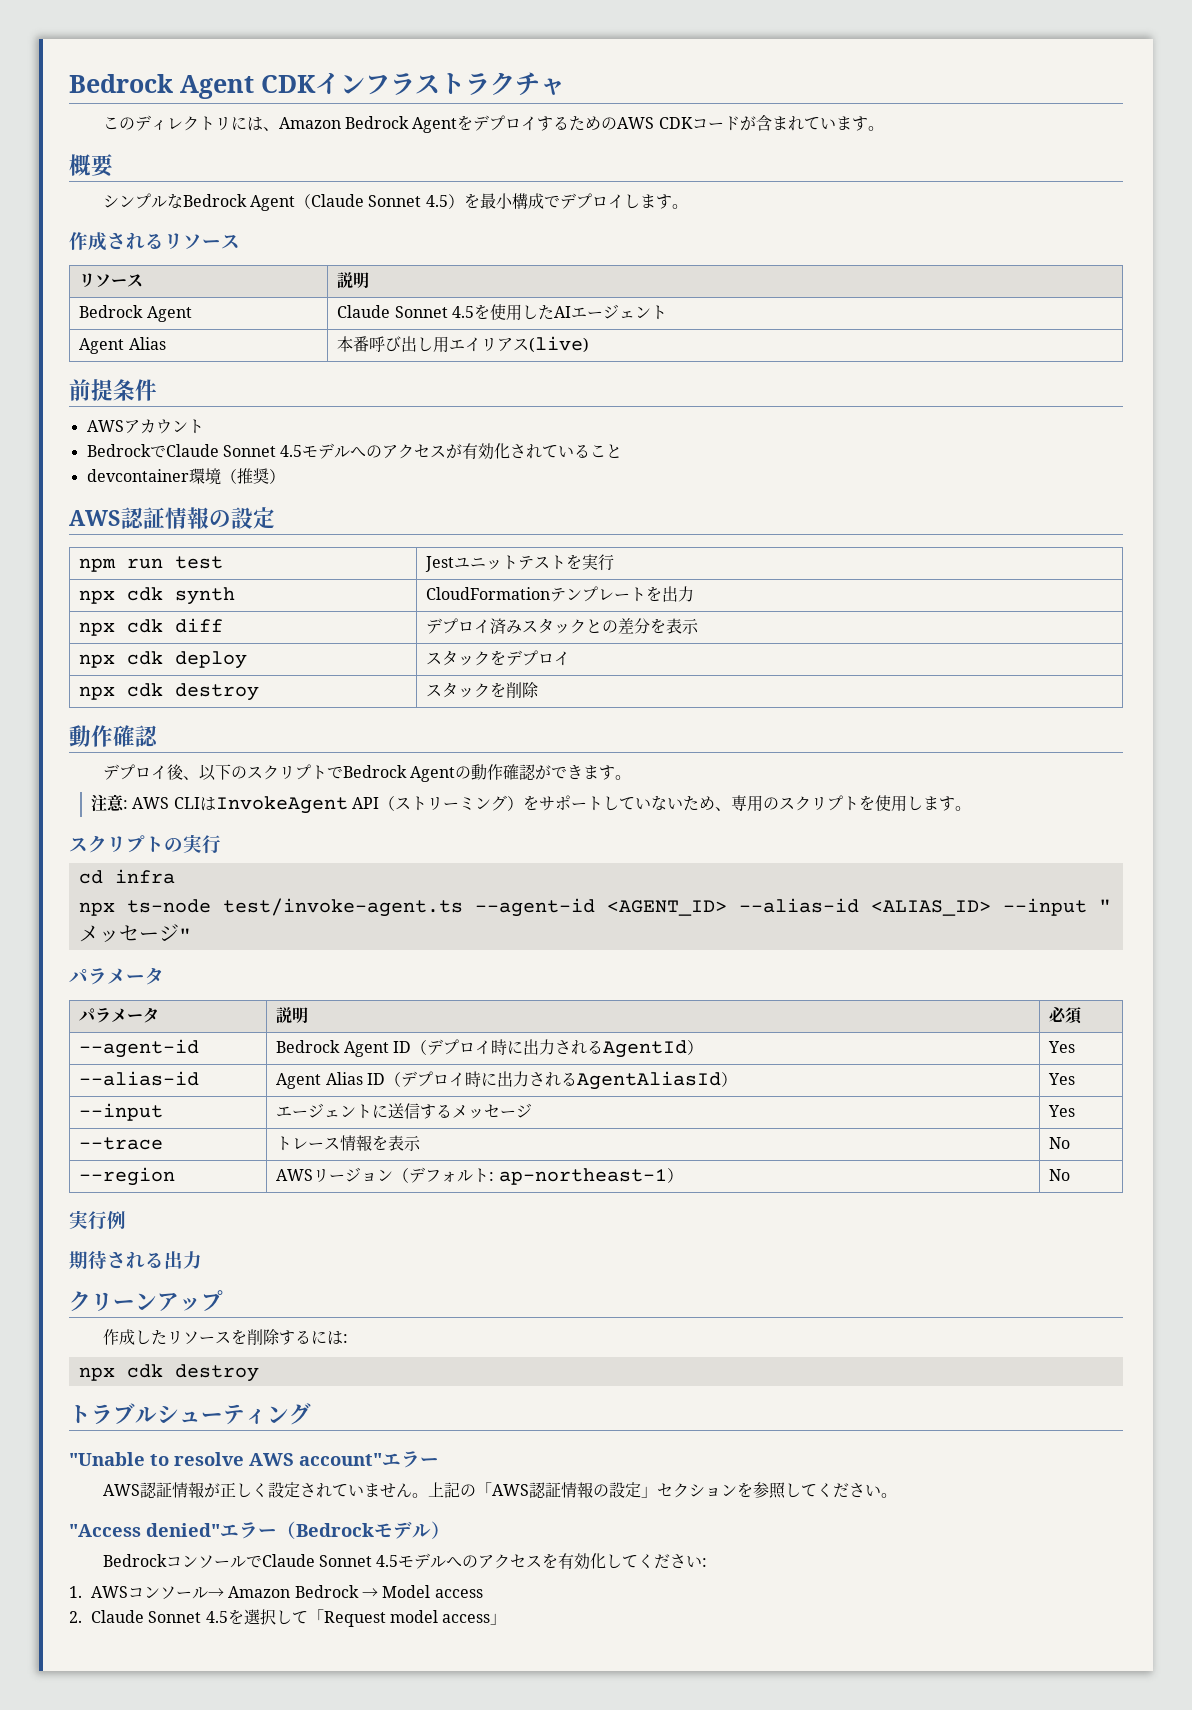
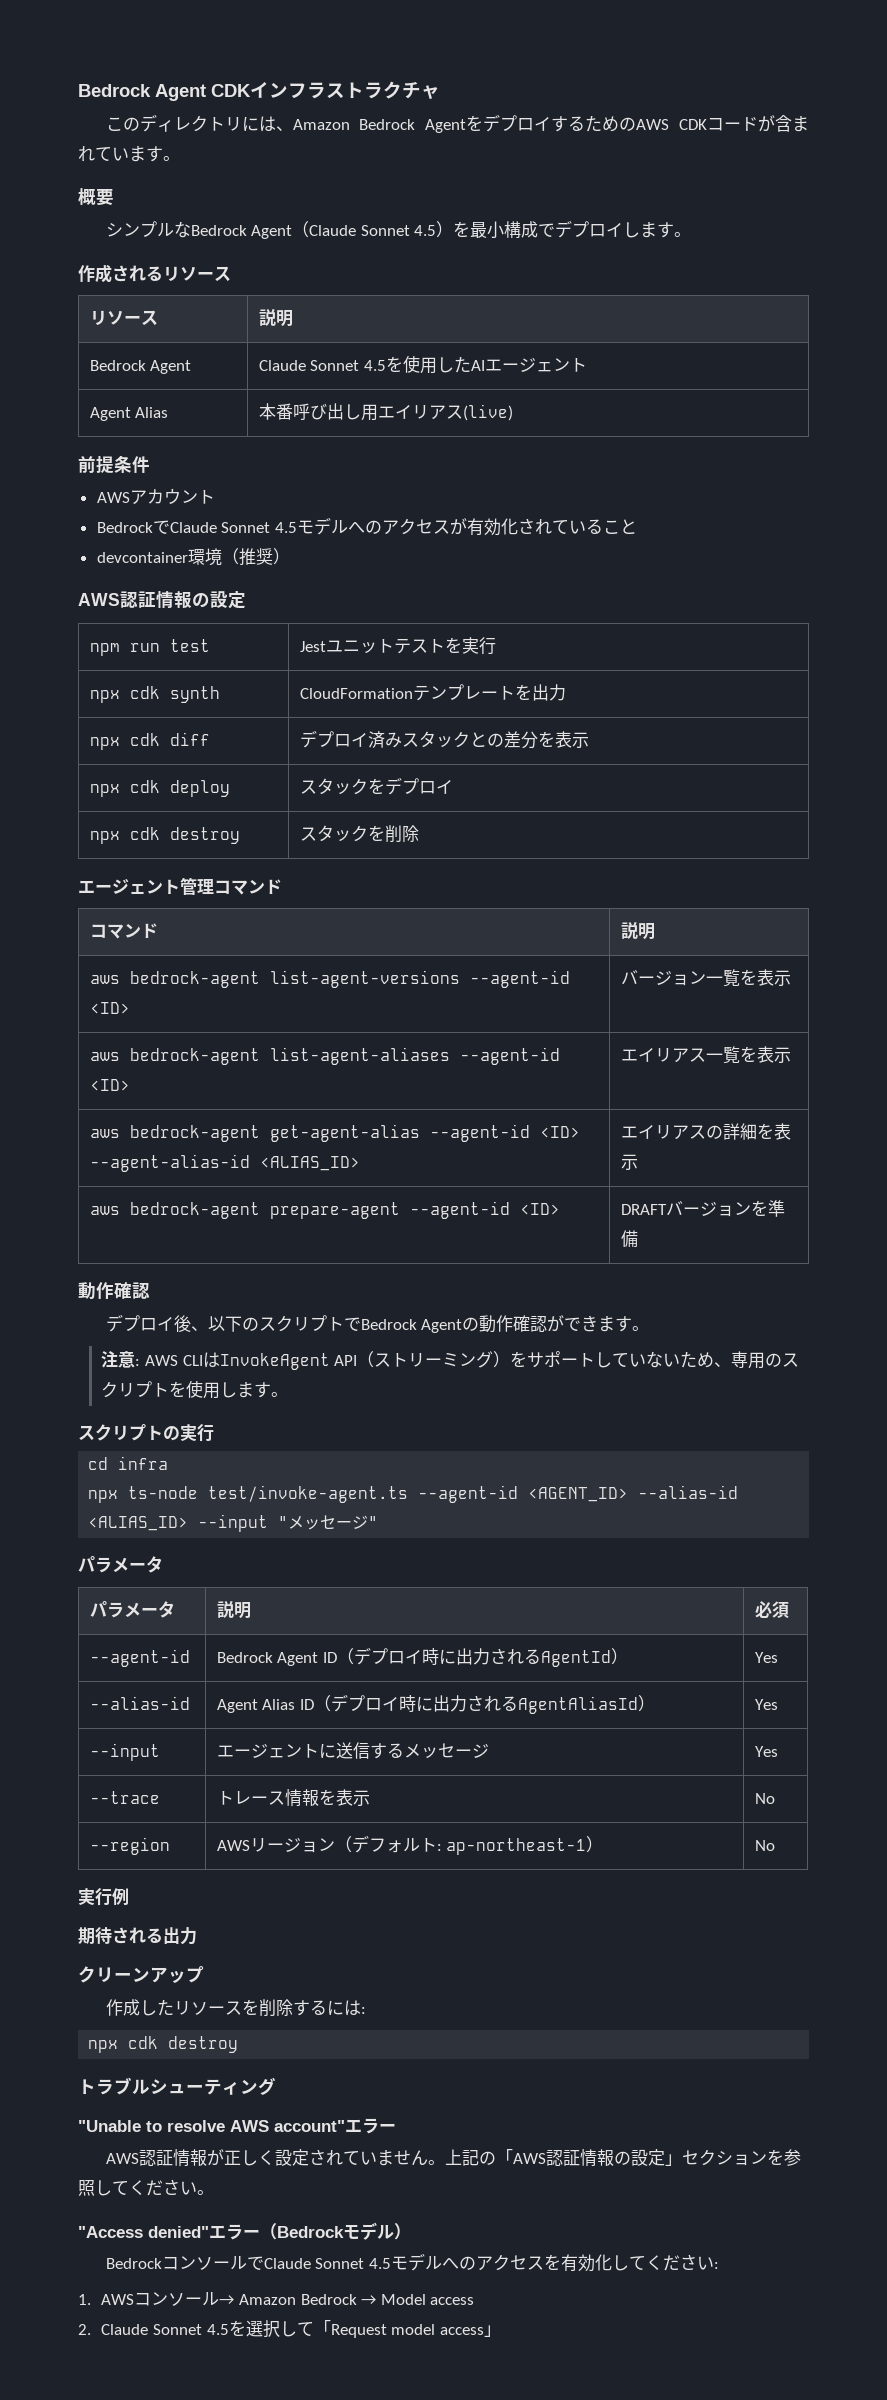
+ エージェント管理コマンド
+ コマンド | 説明
+ aws bedrock-agent list-agent-versions --agent-id <ID> | バージョン一覧を表示
+ aws bedrock-agent list-agent-aliases --agent-id <ID> | エイリアス一覧を表示
+ aws bedrock-agent get-agent-alias --agent-id <ID> --agent-alias-id <ALIAS_ID> | エイリアスの詳細を表示
+ aws bedrock-agent prepare-agent --agent-id <ID> | DRAFTバージョンを準備

